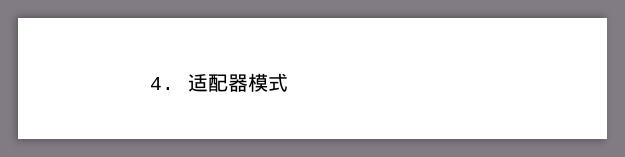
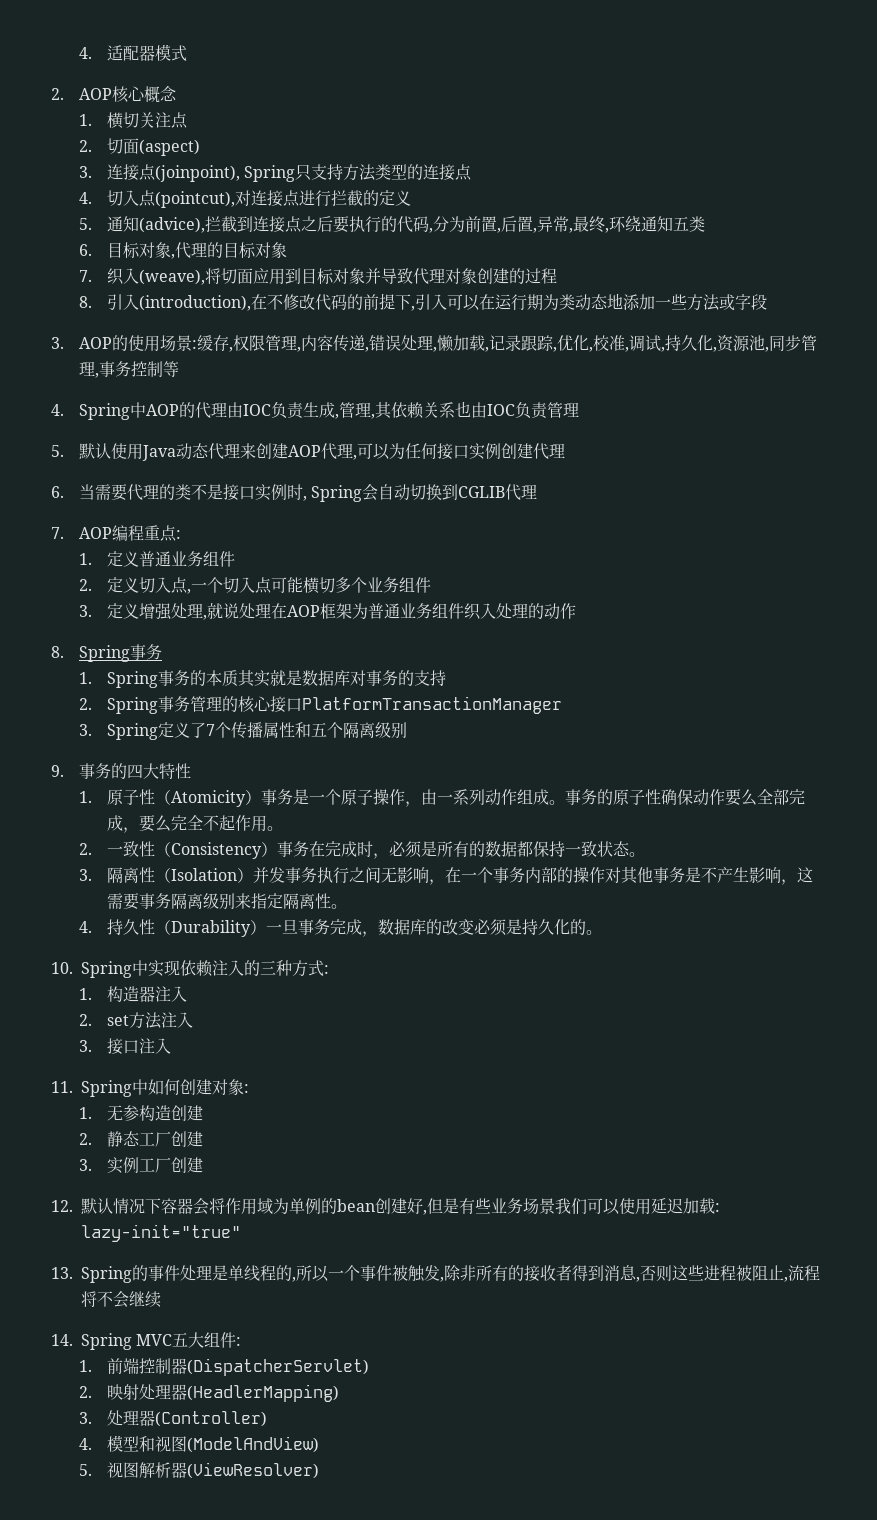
+ 2. AOP核心概念
+ 1.横切关注点
+ 2.切面(aspect)
+ 3.连接点(joinpoint), Spring只支持方法类型的连接点
+ 4.切入点(pointcut),对连接点进行拦截的定义
+ 5.通知(advice),拦截到连接点之后要执行的代码,分为前置,后置,异常,最终,环绕通知五类
+ 6.目标对象,代理的目标对象
+ 7.织入(weave),将切面应用到目标对象并导致代理对象创建的过程
+ 8.引入(introduction),在不修改代码的前提下,引入可以在运行期为类动态地添加一些方法或字段
+ 3. AOP的使用场景:缓存,权限管理,内容传递,错误处理,懒加载,记录跟踪,优化,校准,调试,持久化,资源池,同步管理,事务控制等
+ 4. Spring中AOP的代理由IOC负责生成,管理,其依赖关系也由IOC负责管理
+ 5.默认使用Java动态代理来创建AOP代理,可以为任何接口实例创建代理
+ 6.当需要代理的类不是接口实例时, Spring会自动切换到CGLIB代理
+ 7. AOP编程重点:
+ 1.定义普通业务组件
+ 2.定义切入点,一个切入点可能横切多个业务组件
+ 3.定义增强处理,就说处理在AOP框架为普通业务组件织入处理的动作
+ 8. Spring事务
+ 1. Spring事务的本质其实就是数据库对事务的支持
+ 2. Spring事务管理的核心接口PlatformTransactionManager
+ 3. Spring定义了7个传播属性和五个隔离级别
+ 9.事务的四大特性
+ 1.原子性（Atomicity）事务是一个原子操作，由一系列动作组成。事务的原子性确保动作要么全部完成，要么完全不起作用。
+ 2.一致性（Consistency）事务在完成时，必须是所有的数据都保持一致状态。
+ 3.隔离性（Isolation）并发事务执行之间无影响，在一个事务内部的操作对其他事务是不产生影响，这需要事务隔离级别来指定隔离性。
+ 4.持久性（Durability）一旦事务完成，数据库的改变必须是持久化的。
+ 10. Spring中实现依赖注入的三种方式:
+ 1.构造器注入
+ 2. set方法注入
+ 3.接口注入
+ 11. Spring中如何创建对象:
+ 1.无参构造创建
+ 2.静态工厂创建
+ 3.实例工厂创建
+ 12.默认情况下容器会将作用域为单例的bean创建好,但是有些业务场景我们可以使用延迟加载: lazy-init="true"
+ 13. Spring的事件处理是单线程的,所以一个事件被触发,除非所有的接收者得到消息,否则这些进程被阻止,流程将不会继续
+ 14. Spring MVC五大组件:
+ 1.前端控制器(DispatcherServlet)
+ 2.映射处理器(HeadlerMapping)
+ 3.处理器(Controller)
+ 4.模型和视图(ModelAndView)
+ 5.视图解析器(ViewResolver)

